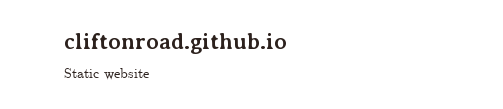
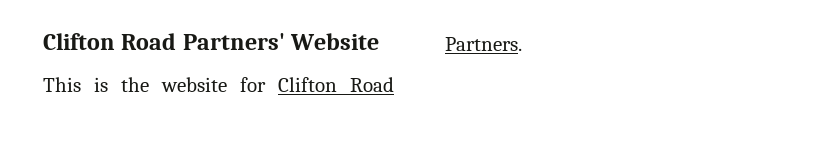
- cliftonroad.github.io
- Static website
+ Clifton Road Partners' Website
+ This is the website for Clifton Road Partners.

